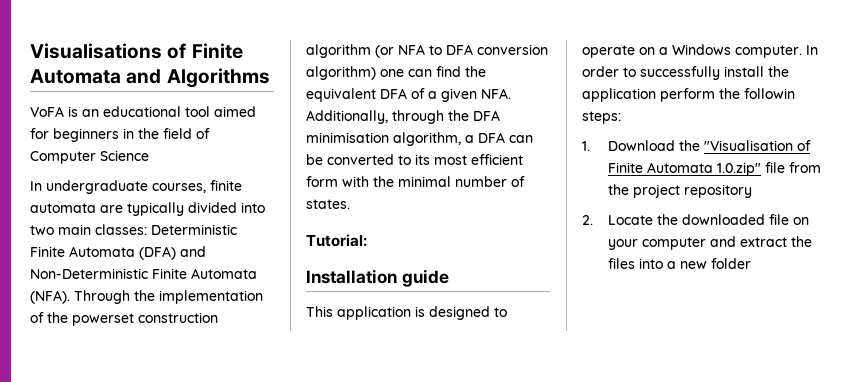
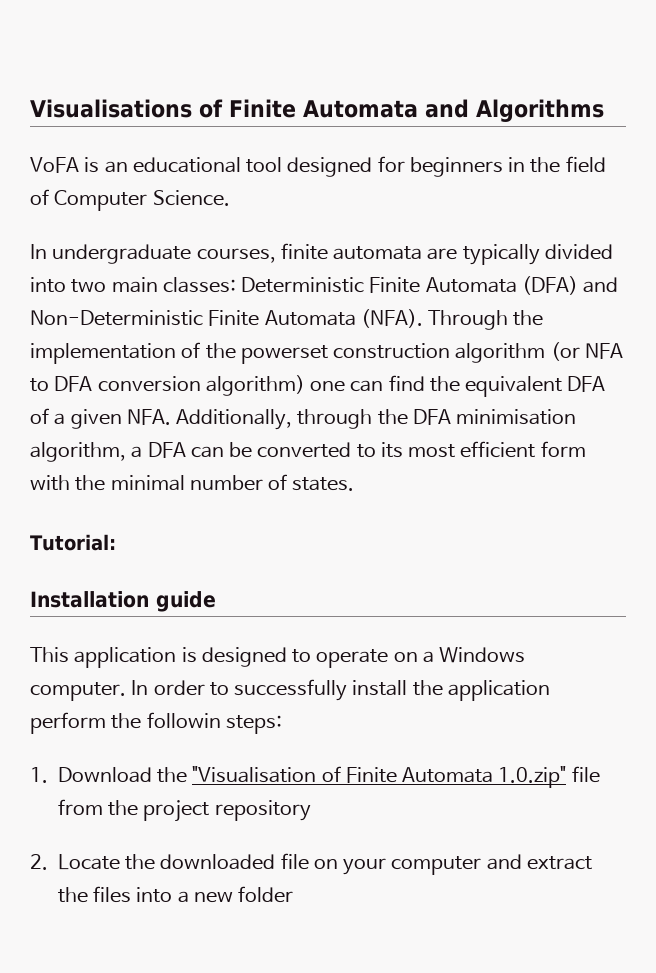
- VoFA is an educational tool aimed for beginners in the field of Computer Science
+ VoFA is an educational tool designed for beginners in the field of Computer Science.

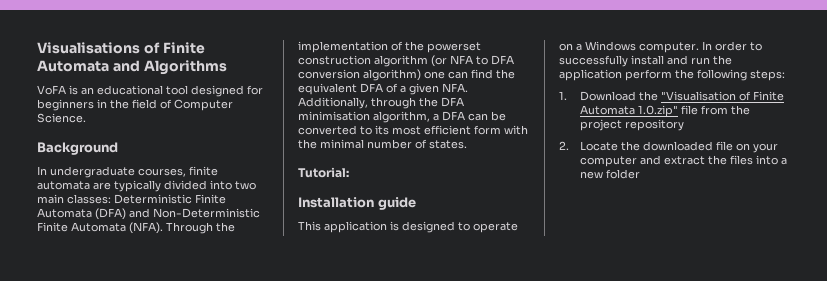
+ Background
- In order to successfully install the application perform the followin steps:
+ In order to successfully install and run the application perform the following steps:

